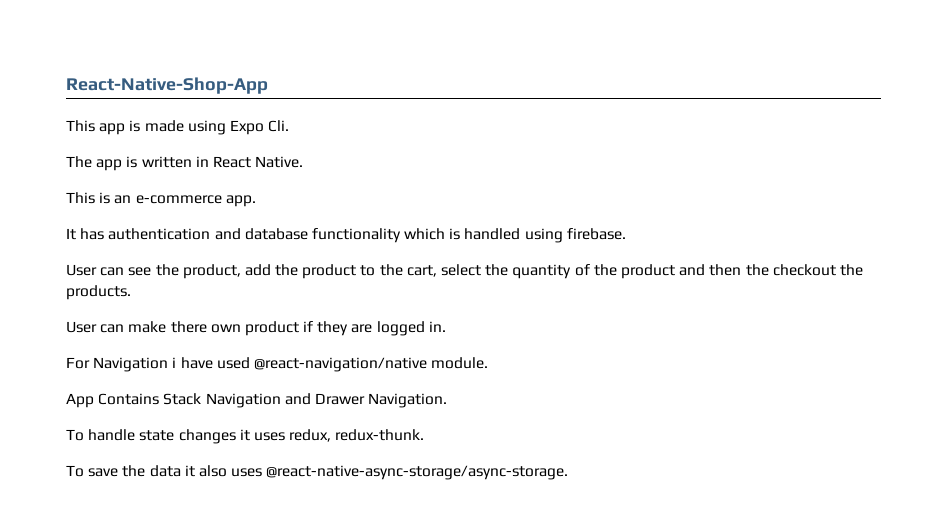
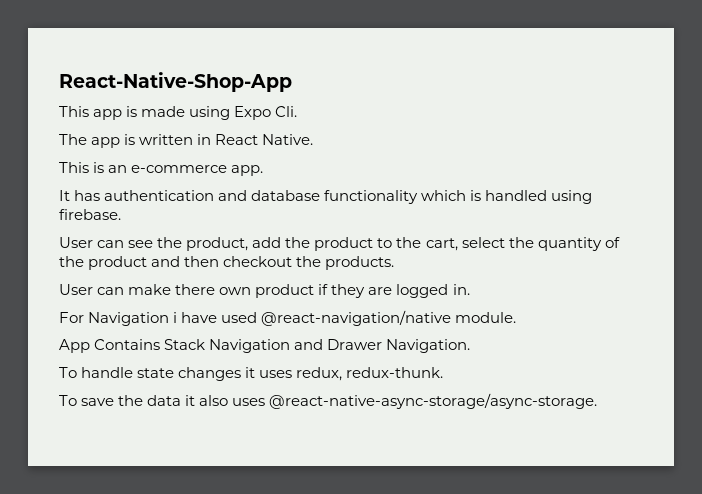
- User can see the product, add the product to the cart, select the quantity of the product and then the checkout the products.
+ User can see the product, add the product to the cart, select the quantity of the product and then checkout the products.

